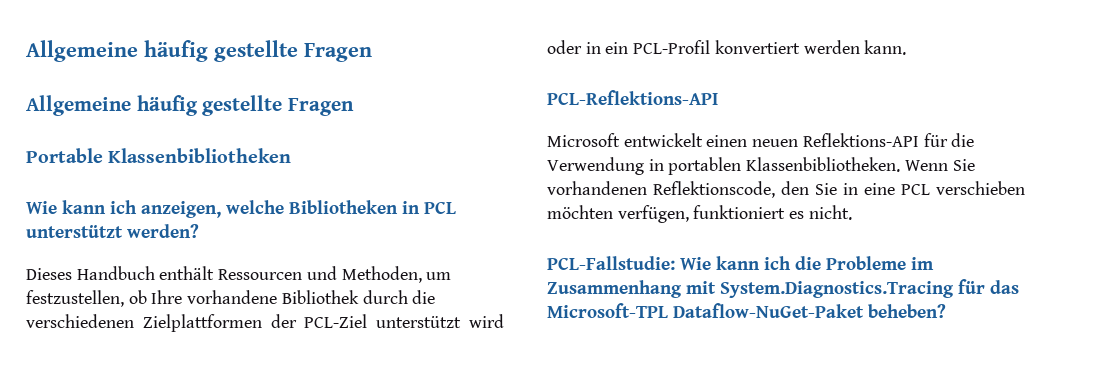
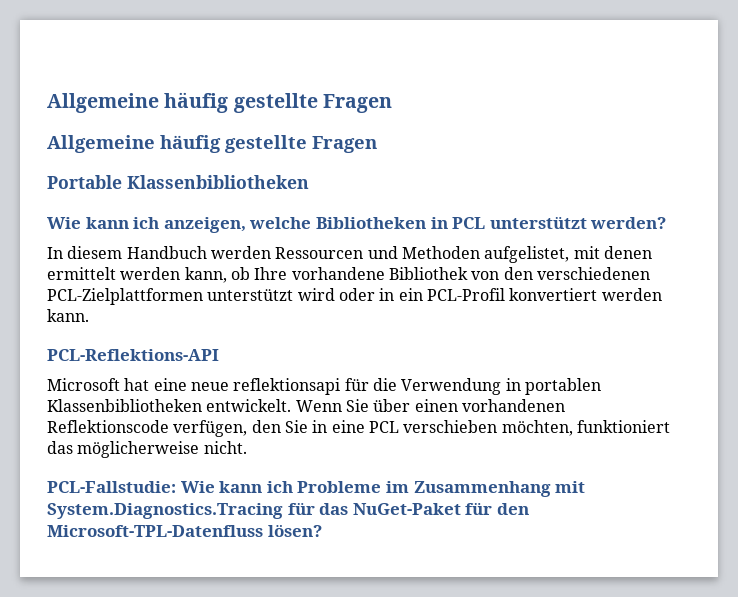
- Dieses Handbuch enthält Ressourcen und Methoden, um festzustellen, ob Ihre vorhandene Bibliothek durch die verschiedenen Zielplattformen der PCL-Ziel unterstützt wird oder in ein PCL-Profil konvertiert werden kann.
+ In diesem Handbuch werden Ressourcen und Methoden aufgelistet, mit denen ermittelt werden kann, ob Ihre vorhandene Bibliothek von den verschiedenen PCL-Zielplattformen unterstützt wird oder in ein PCL-Profil konvertiert werden kann.
- Microsoft entwickelt einen neuen Reflektions-API für die Verwendung in portablen Klassenbibliotheken. Wenn Sie vorhandenen Reflektionscode, den Sie in eine PCL verschieben möchten verfügen, funktioniert es nicht.
+ Microsoft hat eine neue reflektionsapi für die Verwendung in portablen Klassenbibliotheken entwickelt. Wenn Sie über einen vorhandenen Reflektionscode verfügen, den Sie in eine PCL verschieben möchten, funktioniert das möglicherweise nicht.
- PCL-Fallstudie: Wie kann ich die Probleme im Zusammenhang mit System.Diagnostics.Tracing für das Microsoft-TPL Dataflow-NuGet-Paket beheben?
+ PCL-Fallstudie: Wie kann ich Probleme im Zusammenhang mit System.Diagnostics.Tracing für das NuGet-Paket für den Microsoft-TPL-Datenfluss lösen?

